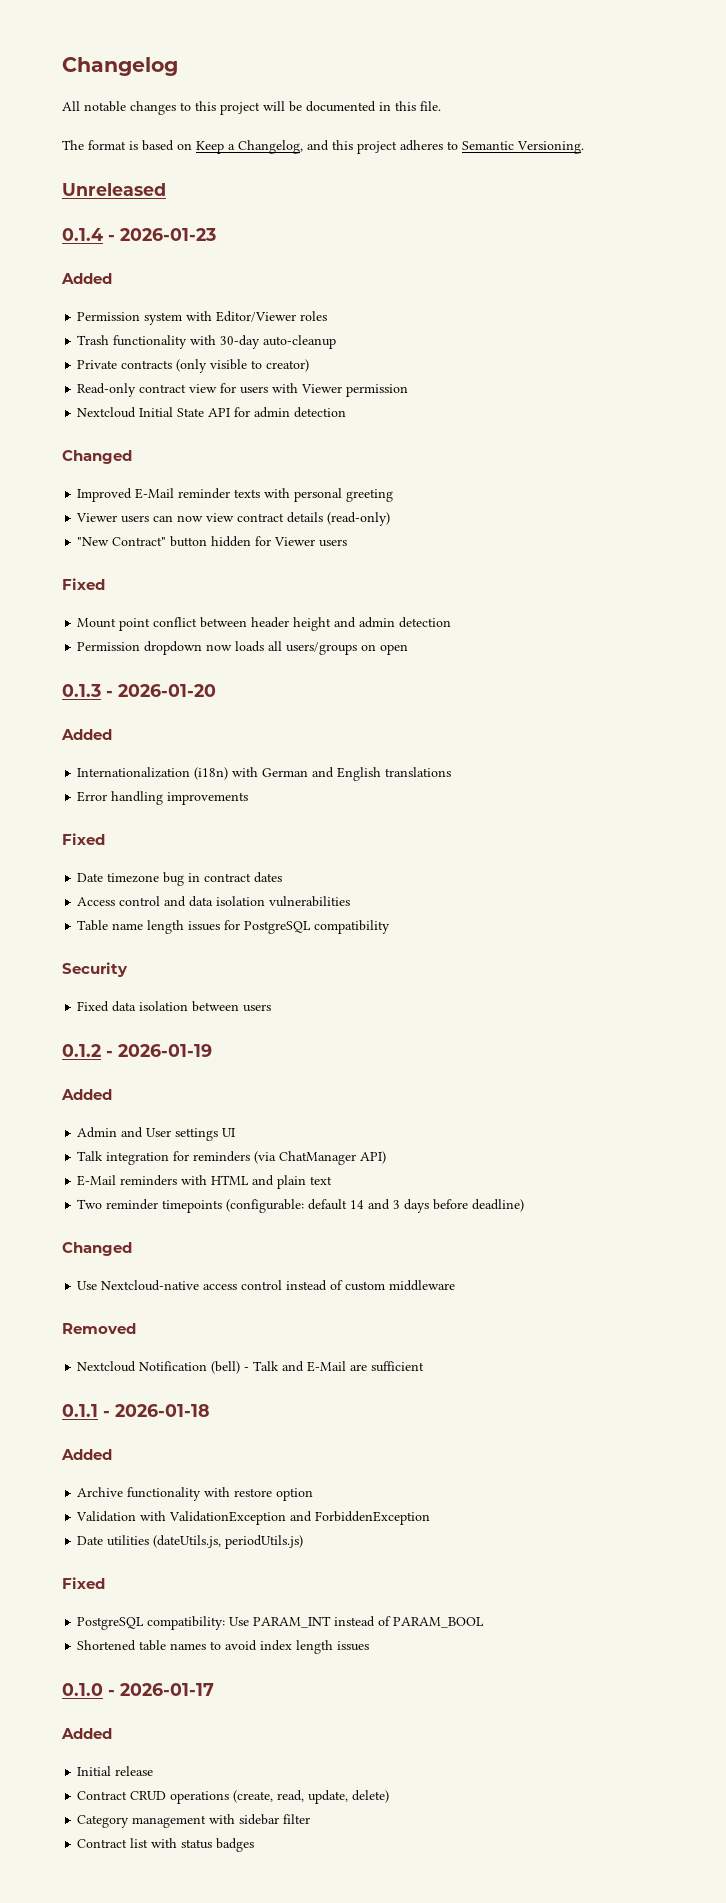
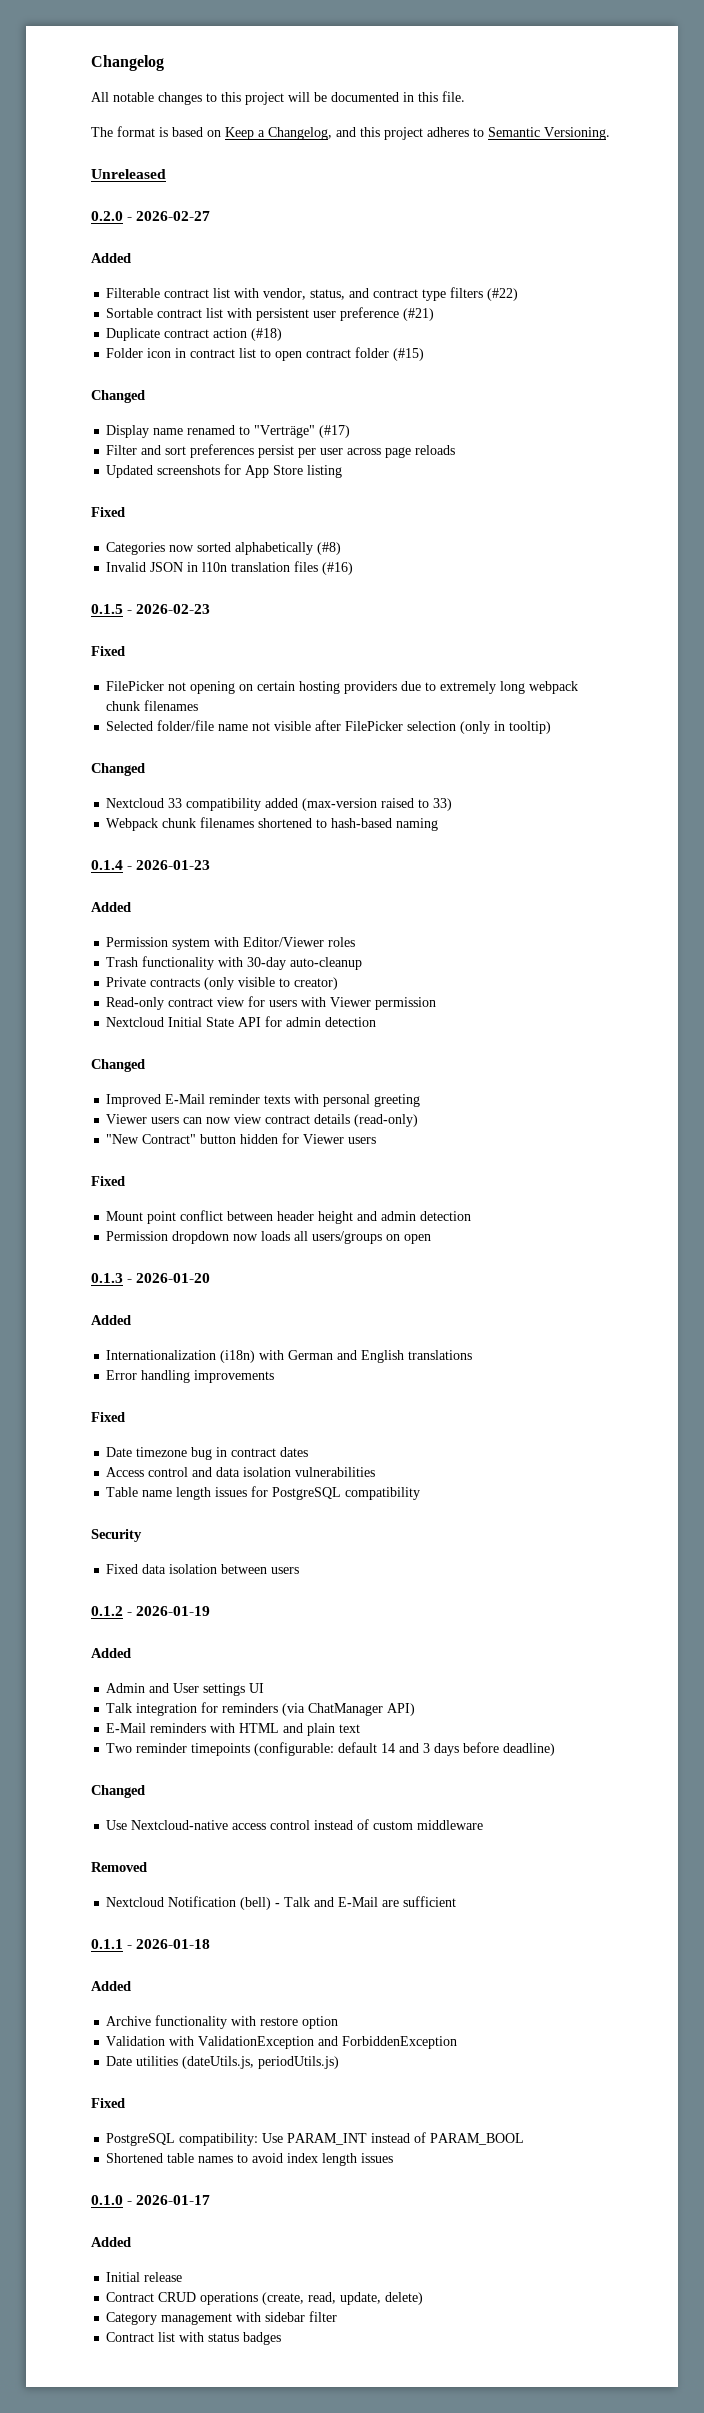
+ 0.2.0 - 2026-02-27
+ Added
+ Filterable contract list with vendor, status, and contract type filters (#22)
+ Sortable contract list with persistent user preference (#21)
+ Duplicate contract action (#18)
+ Folder icon in contract list to open contract folder (#15)
+ Changed
+ Display name renamed to "Verträge" (#17)
+ Filter and sort preferences persist per user across page reloads
+ Updated screenshots for App Store listing
+ Fixed
+ Categories now sorted alphabetically (#8)
+ Invalid JSON in l10n translation files (#16)
+ 0.1.5 - 2026-02-23
+ Fixed
+ FilePicker not opening on certain hosting providers due to extremely long webpack chunk filenames
+ Selected folder/file name not visible after FilePicker selection (only in tooltip)
+ Changed
+ Nextcloud 33 compatibility added (max-version raised to 33)
+ Webpack chunk filenames shortened to hash-based naming

